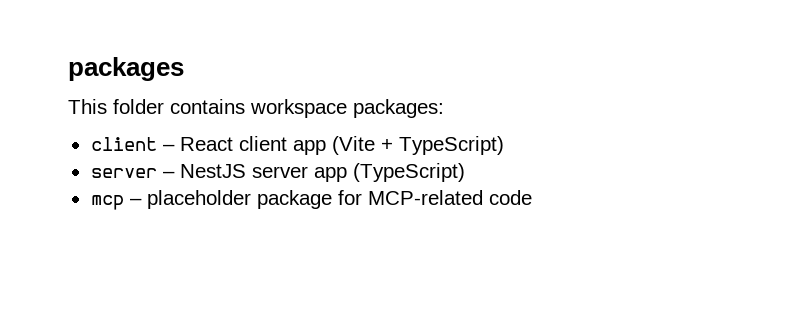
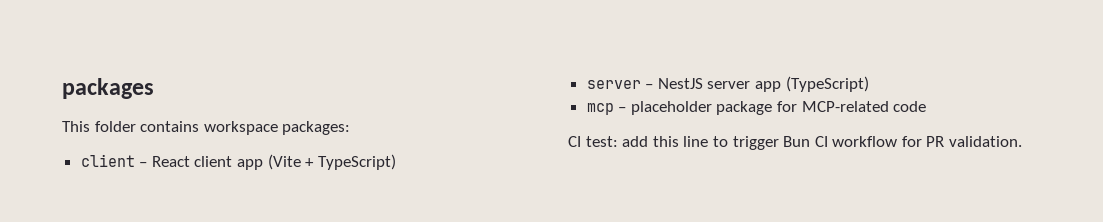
+ CI test: add this line to trigger Bun CI workflow for PR validation.

